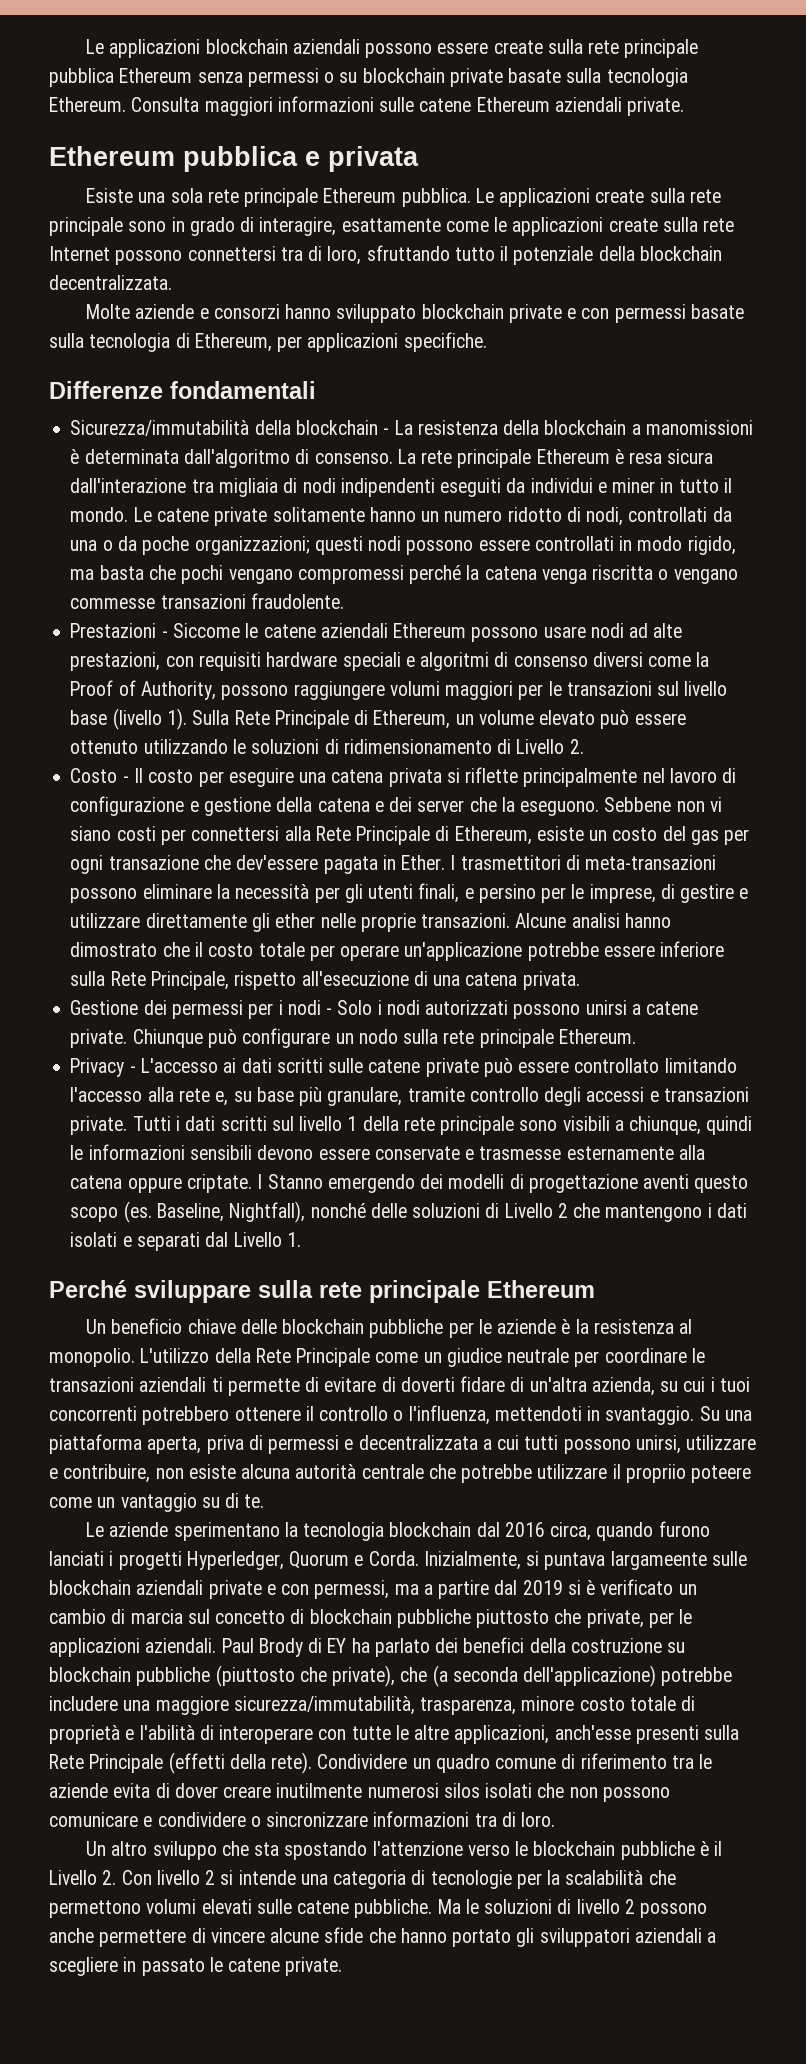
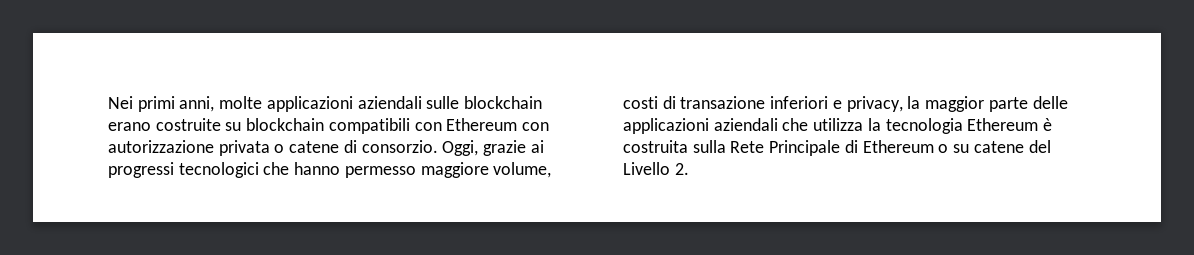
- Le applicazioni blockchain aziendali possono essere create sulla rete principale pubblica Ethereum senza permessi o su blockchain private basate sulla tecnologia Ethereum. Consulta maggiori informazioni sulle catene Ethereum aziendali private.
- Ethereum pubblica e privata
- Esiste una sola rete principale Ethereum pubblica. Le applicazioni create sulla rete principale sono in grado di interagire, esattamente come le applicazioni create sulla rete Internet possono connettersi tra di loro, sfruttando tutto il potenziale della blockchain decentralizzata.
- Molte aziende e consorzi hanno sviluppato blockchain private e con permessi basate sulla tecnologia di Ethereum, per applicazioni specifiche.
- Differenze fondamentali
- Sicurezza/immutabilità della blockchain - La resistenza della blockchain a manomissioni è determinata dall'algoritmo di consenso. La rete principale Ethereum è resa sicura dall'interazione tra migliaia di nodi indipendenti eseguiti da individui e miner in tutto il mondo. Le catene private solitamente hanno un numero ridotto di nodi, controllati da una o da poche organizzazioni; questi nodi possono essere controllati in modo rigido, ma basta che pochi vengano compromessi perché la catena venga riscritta o vengano commesse transazioni fraudolente.
- Prestazioni - Siccome le catene aziendali Ethereum possono usare nodi ad alte prestazioni, con requisiti hardware speciali e algoritmi di consenso diversi come la Proof of Authority, possono raggiungere volumi maggiori per le transazioni sul livello base (livello 1). Sulla Rete Principale di Ethereum, un volume elevato può essere ottenuto utilizzando le soluzioni di ridimensionamento di Livello 2.
- Costo - Il costo per eseguire una catena privata si riflette principalmente nel lavoro di configurazione e gestione della catena e dei server che la eseguono. Sebbene non vi siano costi per connettersi alla Rete Principale di Ethereum, esiste un costo del gas per ogni transazione che dev'essere pagata in Ether. I trasmettitori di meta-transazioni possono eliminare la necessità per gli utenti finali, e persino per le imprese, di gestire e utilizzare direttamente gli ether nelle proprie transazioni. Alcune analisi hanno dimostrato che il costo totale per operare un'applicazione potrebbe essere inferiore sulla Rete Principale, rispetto all'esecuzione di una catena privata.
- Gestione dei permessi per i nodi - Solo i nodi autorizzati possono unirsi a catene private. Chiunque può configurare un nodo sulla rete principale Ethereum.
- Privacy - L'accesso ai dati scritti sulle catene private può essere controllato limitando l'accesso alla rete e, su base più granulare, tramite controllo degli accessi e transazioni private. Tutti i dati scritti sul livello 1 della rete principale sono visibili a chiunque, quindi le informazioni sensibili devono essere conservate e trasmesse esternamente alla catena oppure criptate. I Stanno emergendo dei modelli di progettazione aventi questo scopo (es. Baseline, Nightfall), nonché delle soluzioni di Livello 2 che mantengono i dati isolati e separati dal Livello 1.
- Perché sviluppare sulla rete principale Ethereum
- Un beneficio chiave delle blockchain pubbliche per le aziende è la resistenza al monopolio. L'utilizzo della Rete Principale come un giudice neutrale per coordinare le transazioni aziendali ti permette di evitare di doverti fidare di un'altra azienda, su cui i tuoi concorrenti potrebbero ottenere il controllo o l'influenza, mettendoti in svantaggio. Su una piattaforma aperta, priva di permessi e decentralizzata a cui tutti possono unirsi, utilizzare e contribuire, non esiste alcuna autorità centrale che potrebbe utilizzare il propriio poteere come un vantaggio su di te.
- Le aziende sperimentano la tecnologia blockchain dal 2016 circa, quando furono lanciati i progetti Hyperledger, Quorum e Corda. Inizialmente, si puntava largameente sulle blockchain aziendali private e con permessi, ma a partire dal 2019 si è verificato un cambio di marcia sul concetto di blockchain pubbliche piuttosto che private, per le applicazioni aziendali. Paul Brody di EY ha parlato dei benefici della costruzione su blockchain pubbliche (piuttosto che private), che (a seconda dell'applicazione) potrebbe includere una maggiore sicurezza/immutabilità, trasparenza, minore costo totale di proprietà e l'abilità di interoperare con tutte le altre applicazioni, anch'esse presenti sulla Rete Principale (effetti della rete). Condividere un quadro comune di riferimento tra le aziende evita di dover creare inutilmente numerosi silos isolati che non possono comunicare e condividere o sincronizzare informazioni tra di loro.
- Un altro sviluppo che sta spostando l'attenzione verso le blockchain pubbliche è il Livello 2. Con livello 2 si intende una categoria di tecnologie per la scalabilità che permettono volumi elevati sulle catene pubbliche. Ma le soluzioni di livello 2 possono anche permettere di vincere alcune sfide che hanno portato gli sviluppatori aziendali a scegliere in passato le catene private.
+ Nei primi anni, molte applicazioni aziendali sulle blockchain erano costruite su blockchain compatibili con Ethereum con autorizzazione privata o catene di consorzio. Oggi, grazie ai progressi tecnologici che hanno permesso maggiore volume, costi di transazione inferiori e privacy, la maggior parte delle applicazioni aziendali che utilizza la tecnologia Ethereum è costruita sulla Rete Principale di Ethereum o su catene del Livello 2.

